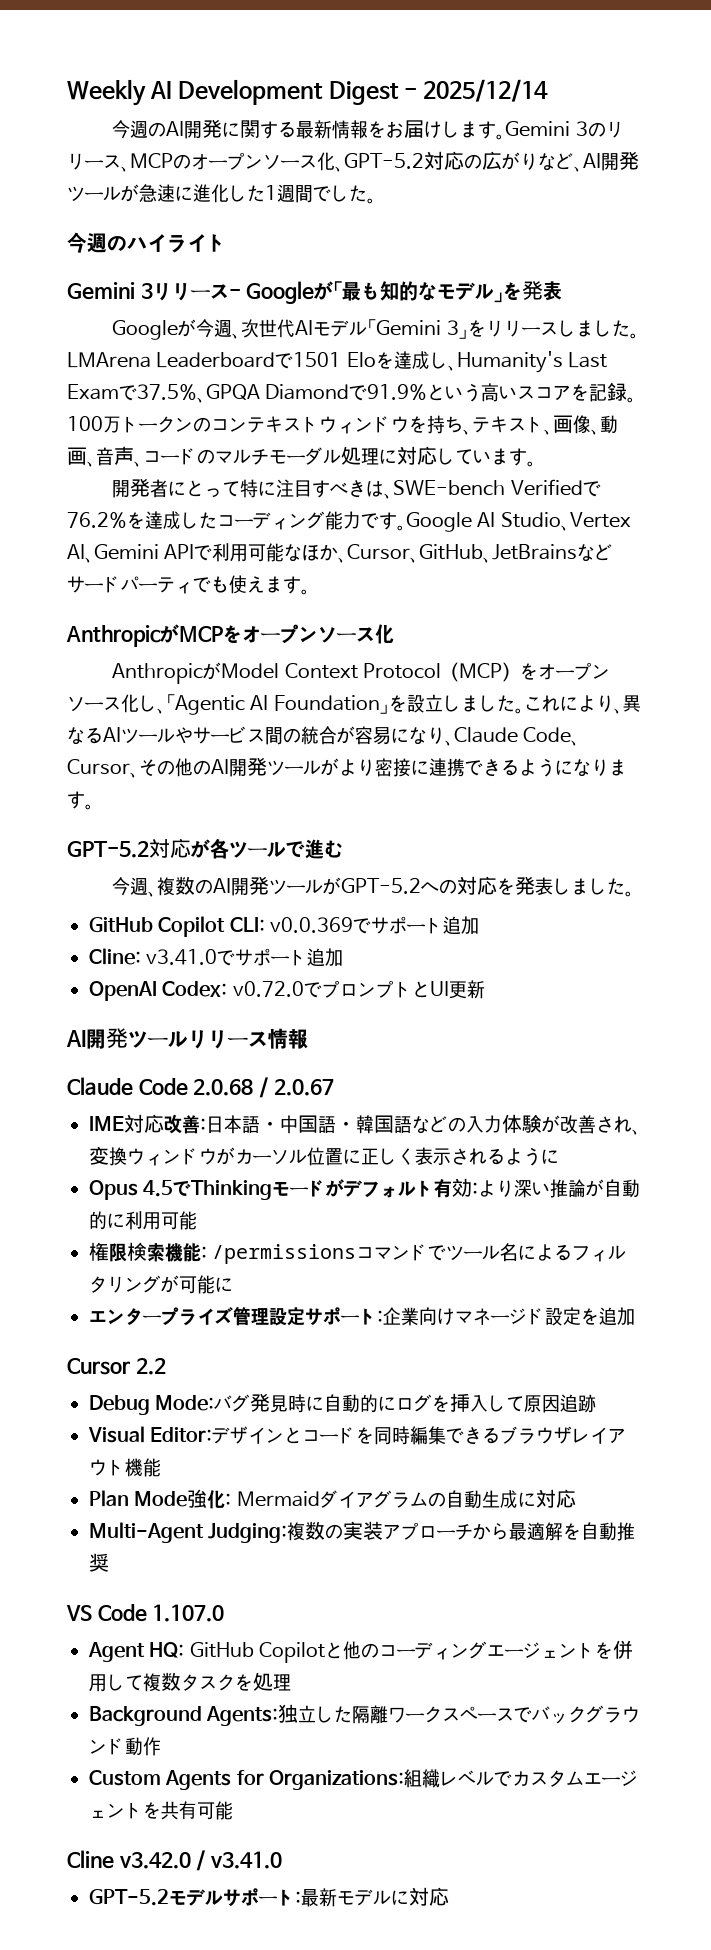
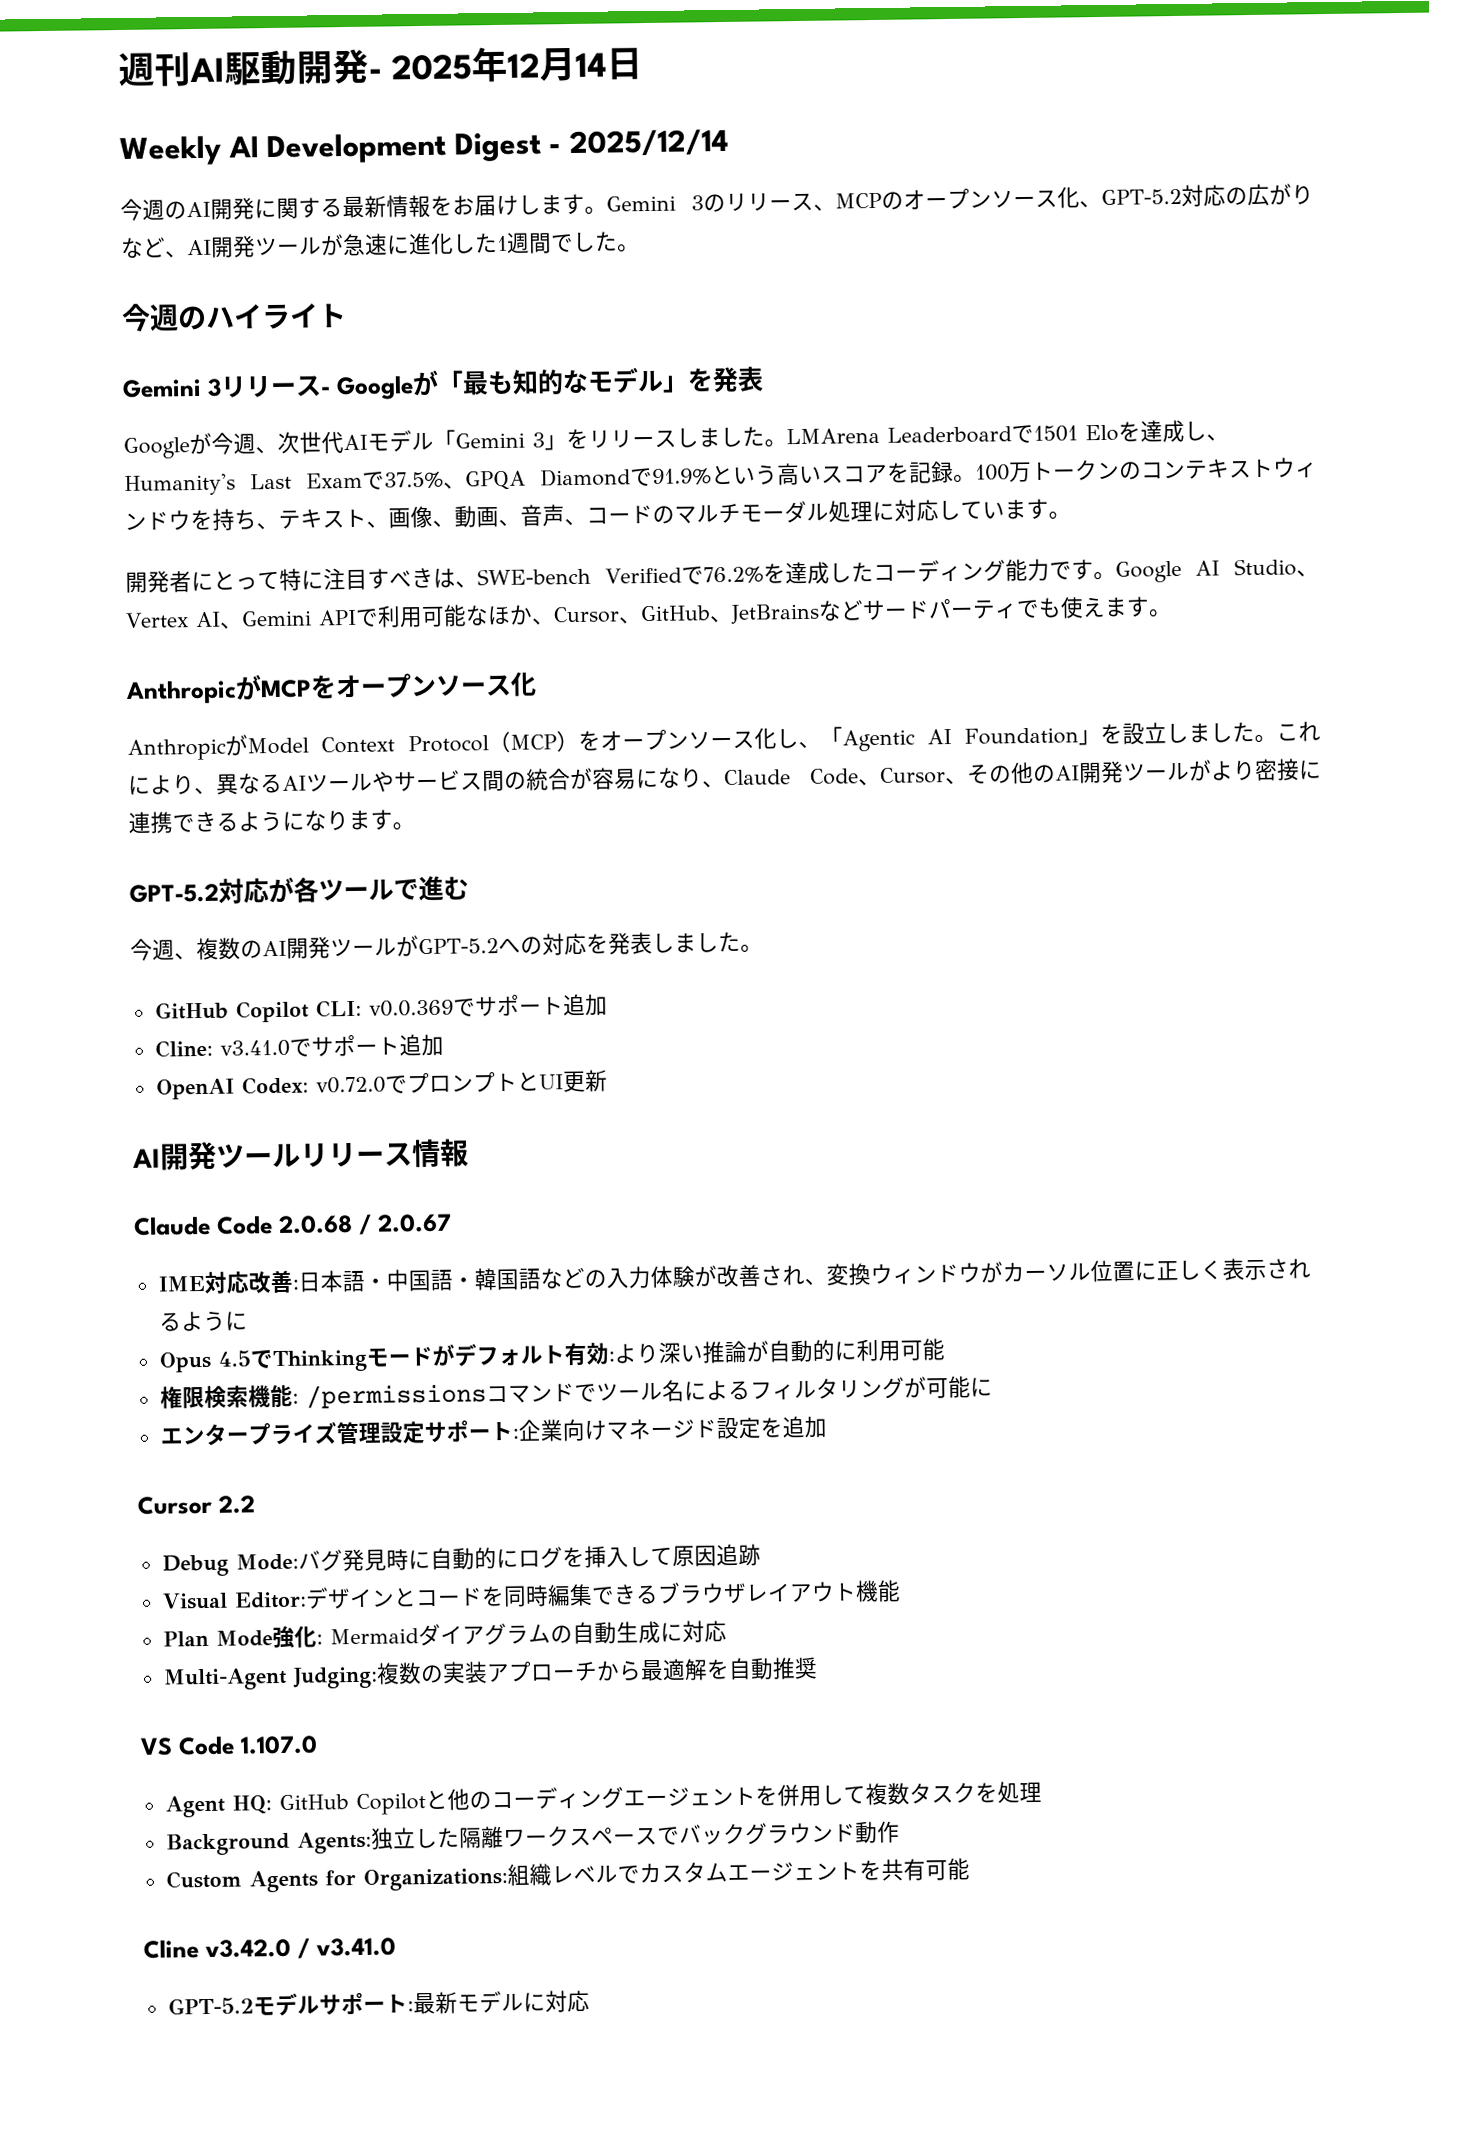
+ 週刊AI駆動開発- 2025年12月14日

